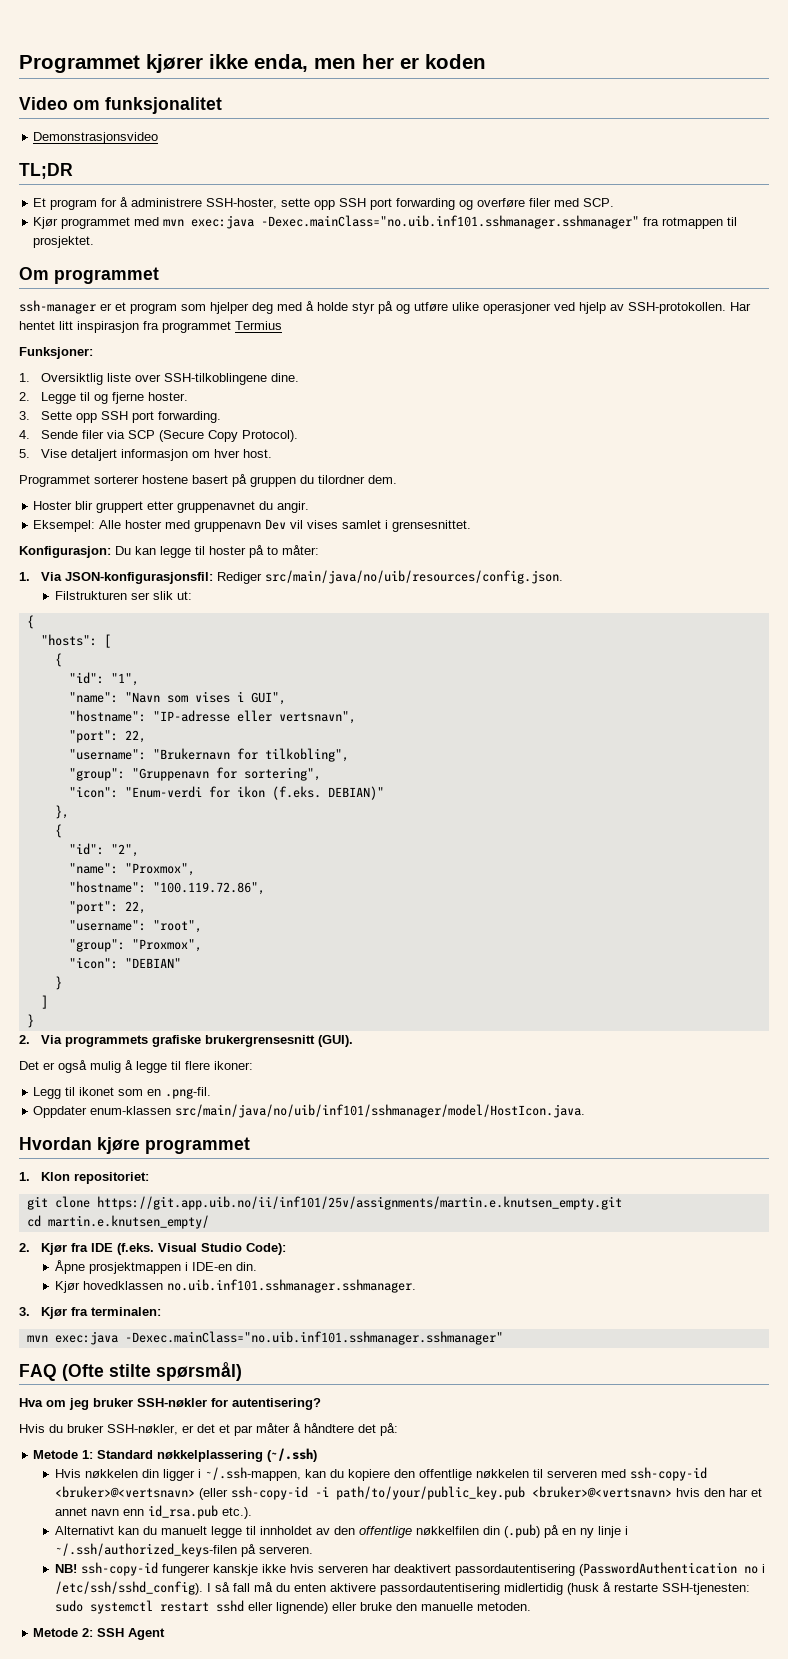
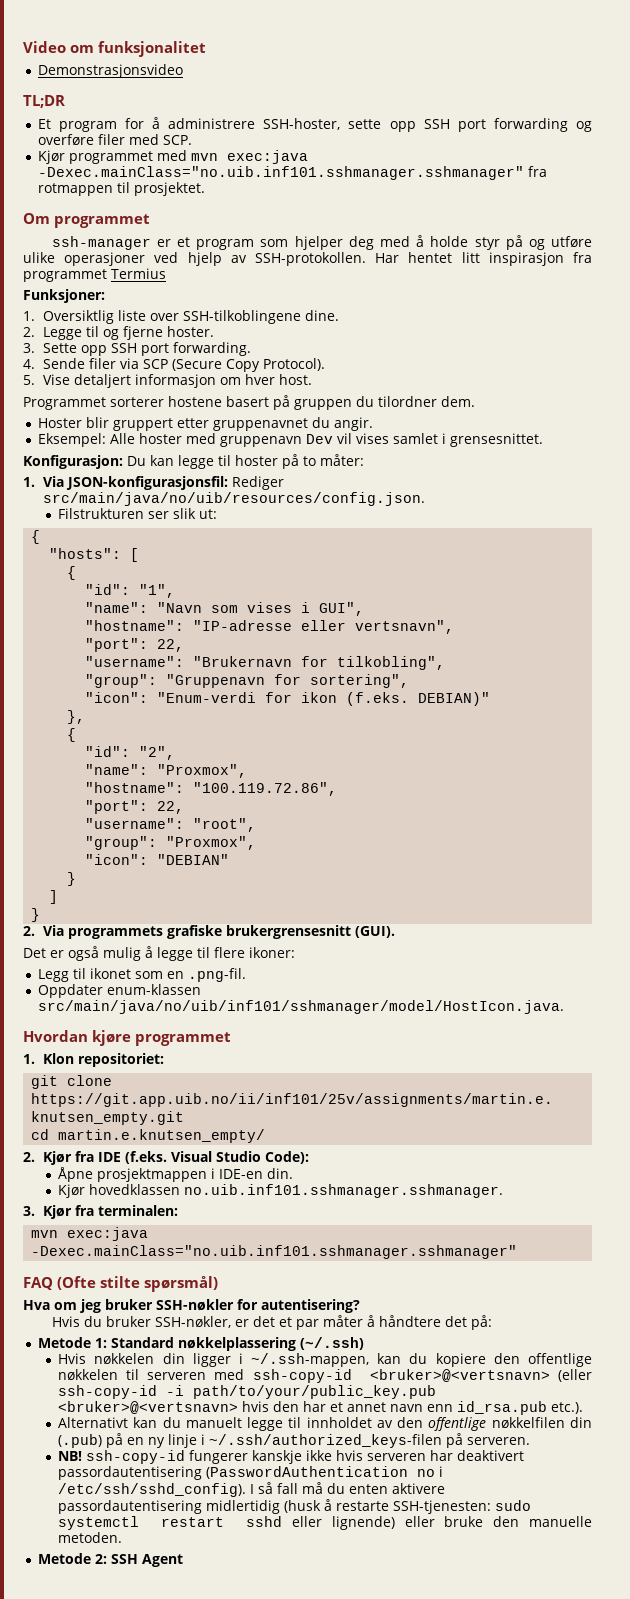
- Programmet kjører ikke enda, men her er koden

